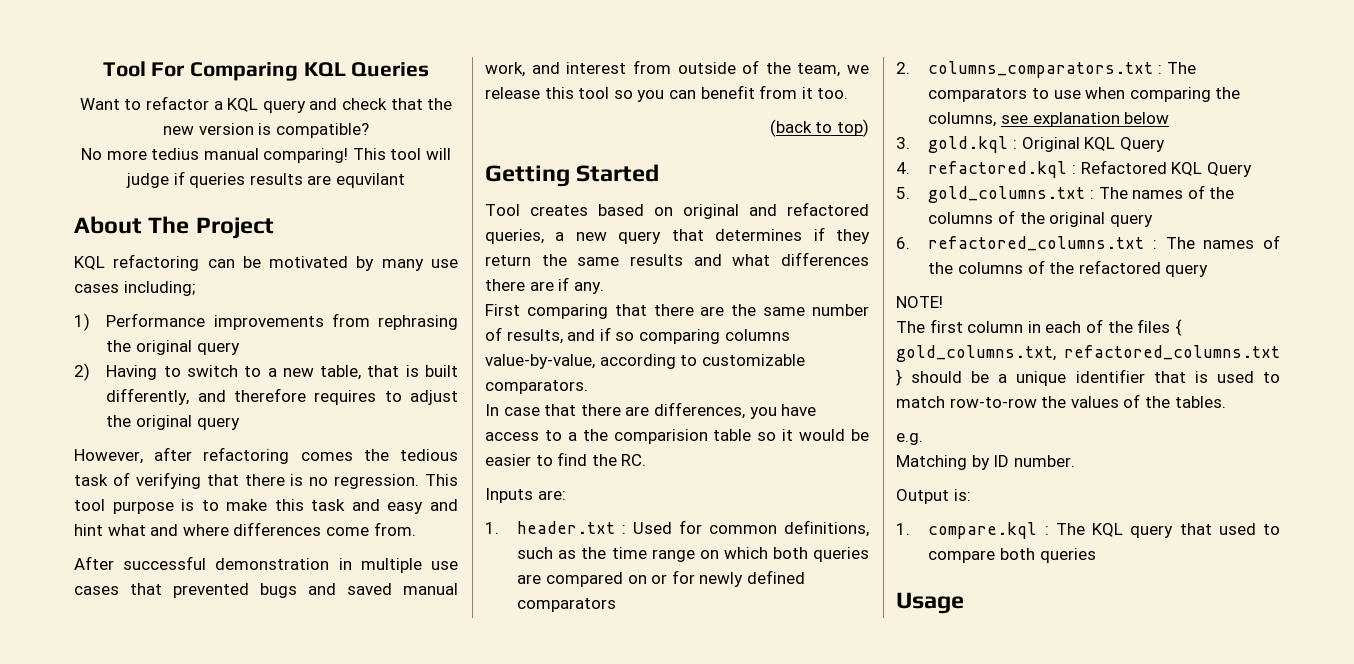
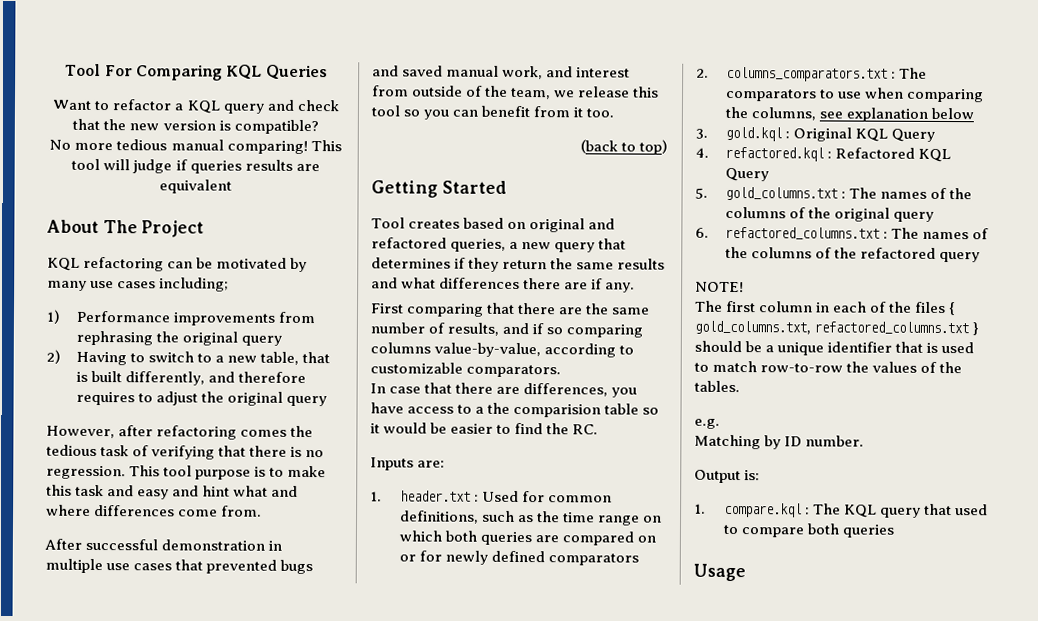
- No more tedius manual comparing!
+ No more tedious manual comparing!
- This tool will judge if queries results are equvilant
+ This tool will judge if queries results are equivalent

